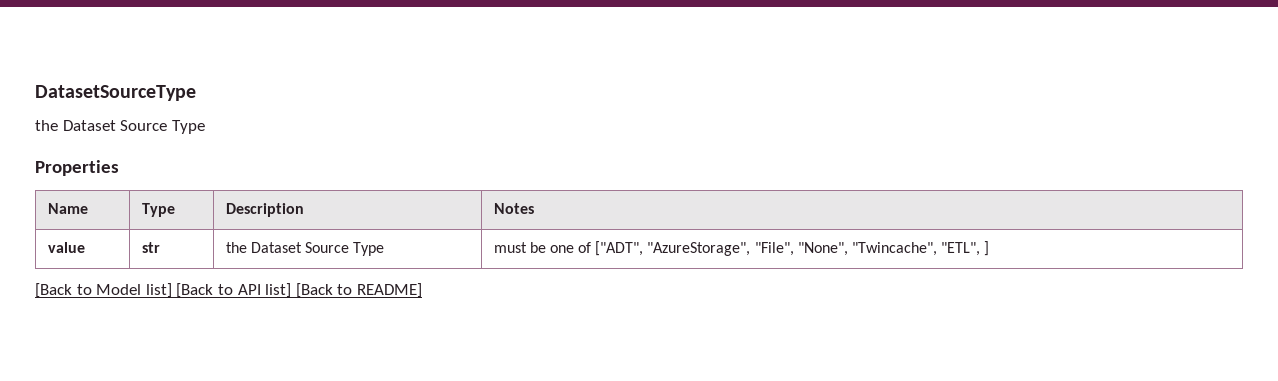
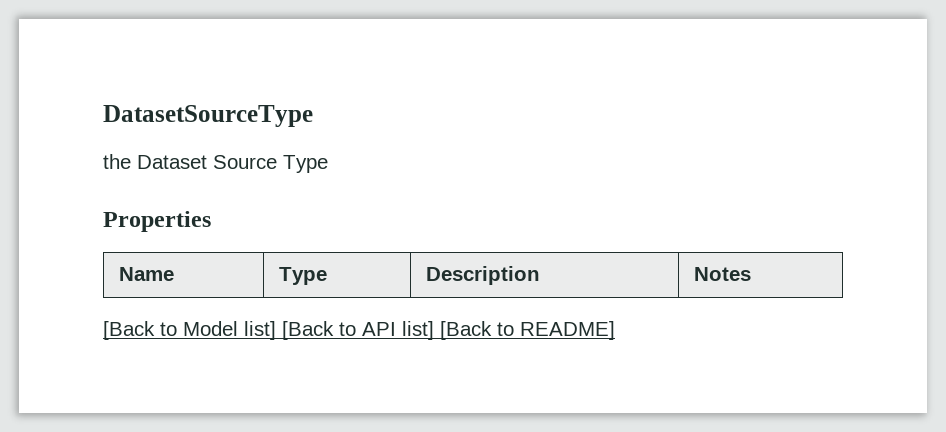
- value | str | the Dataset Source Type | must be one of ["ADT", "AzureStorage", "File", "None", "Twincache", "ETL", ]

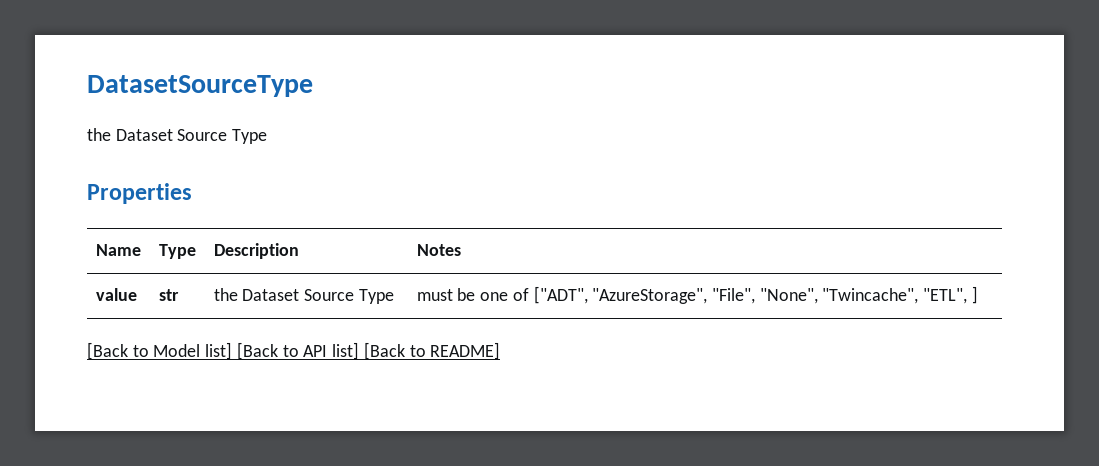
+ value | str | the Dataset Source Type | must be one of ["ADT", "AzureStorage", "File", "None", "Twincache", "ETL", ]

